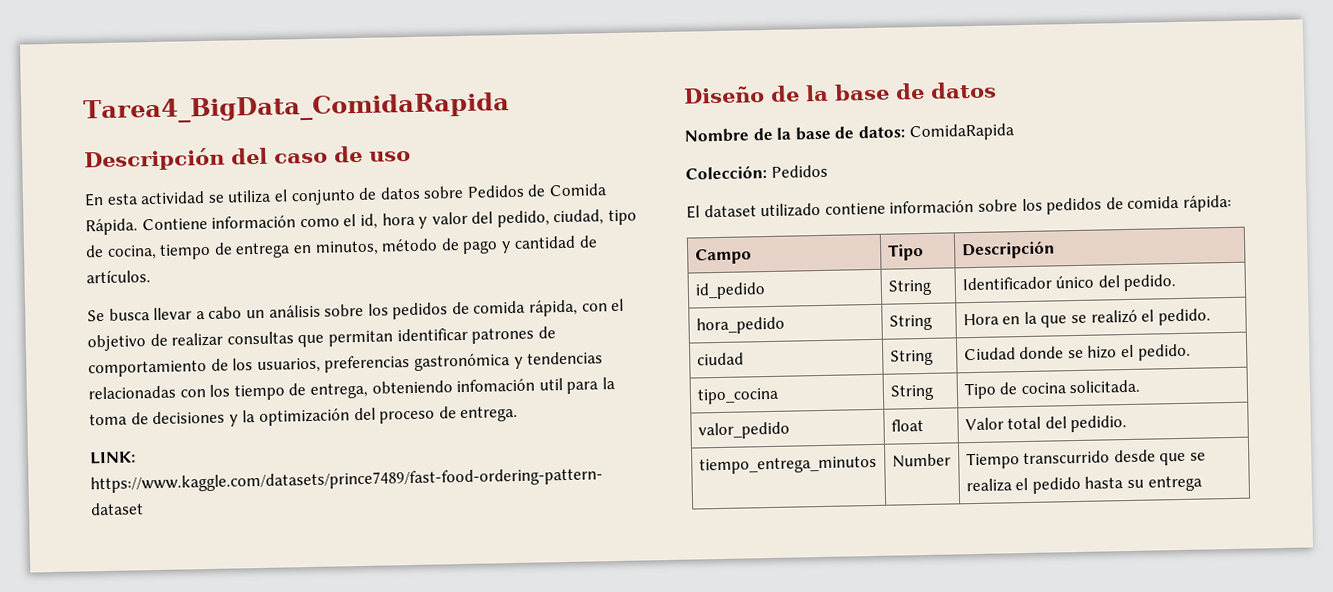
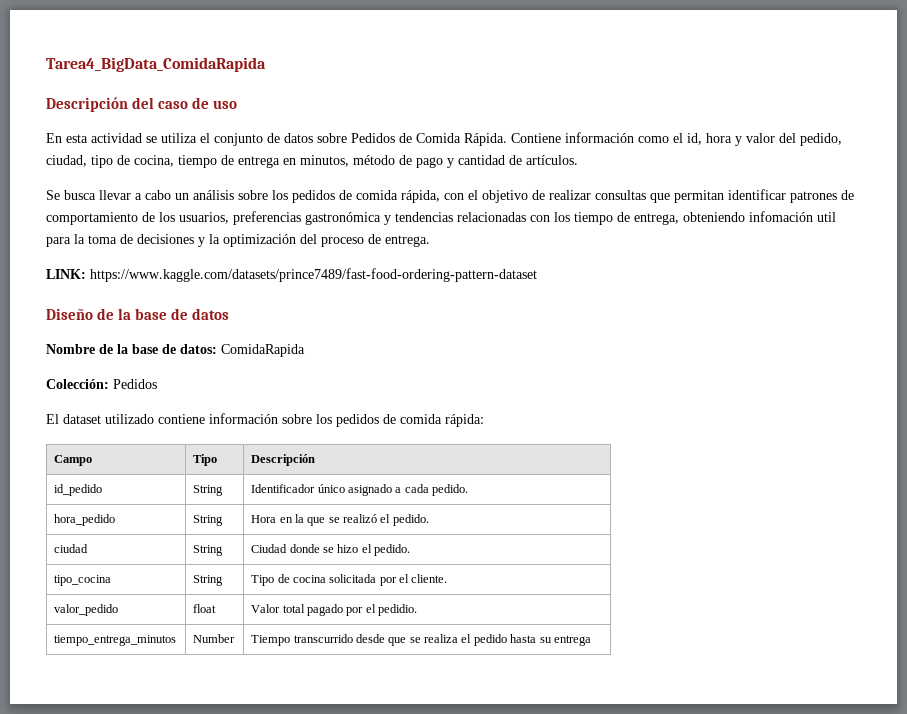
- id_pedido | String | Identificador único del pedido.
+ id_pedido | String | Identificador único asignado a cada pedido.
- tipo_cocina | String | Tipo de cocina solicitada.
+ tipo_cocina | String | Tipo de cocina solicitada por el cliente.
- valor_pedido | float | Valor total del pedidio.
+ valor_pedido | float | Valor total pagado por el pedidio.

